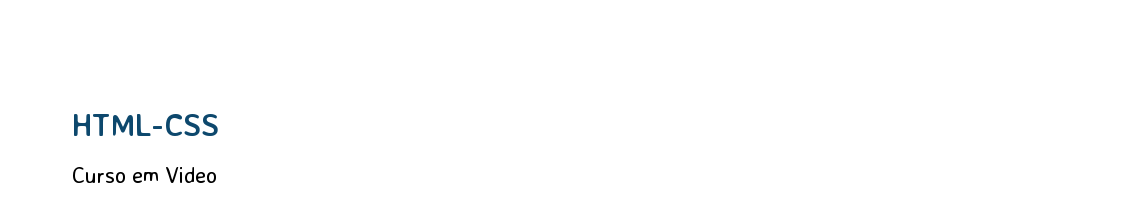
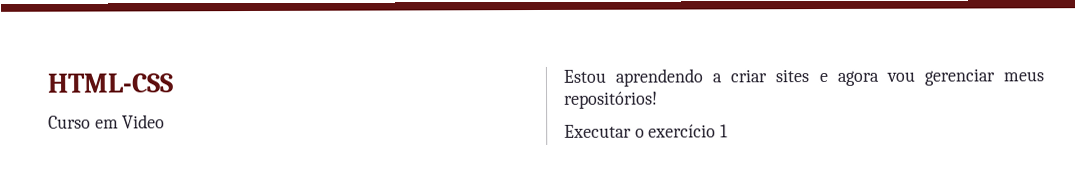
+ Estou aprendendo a criar sites e agora vou gerenciar meus repositórios!
+ Executar o exercício 1

